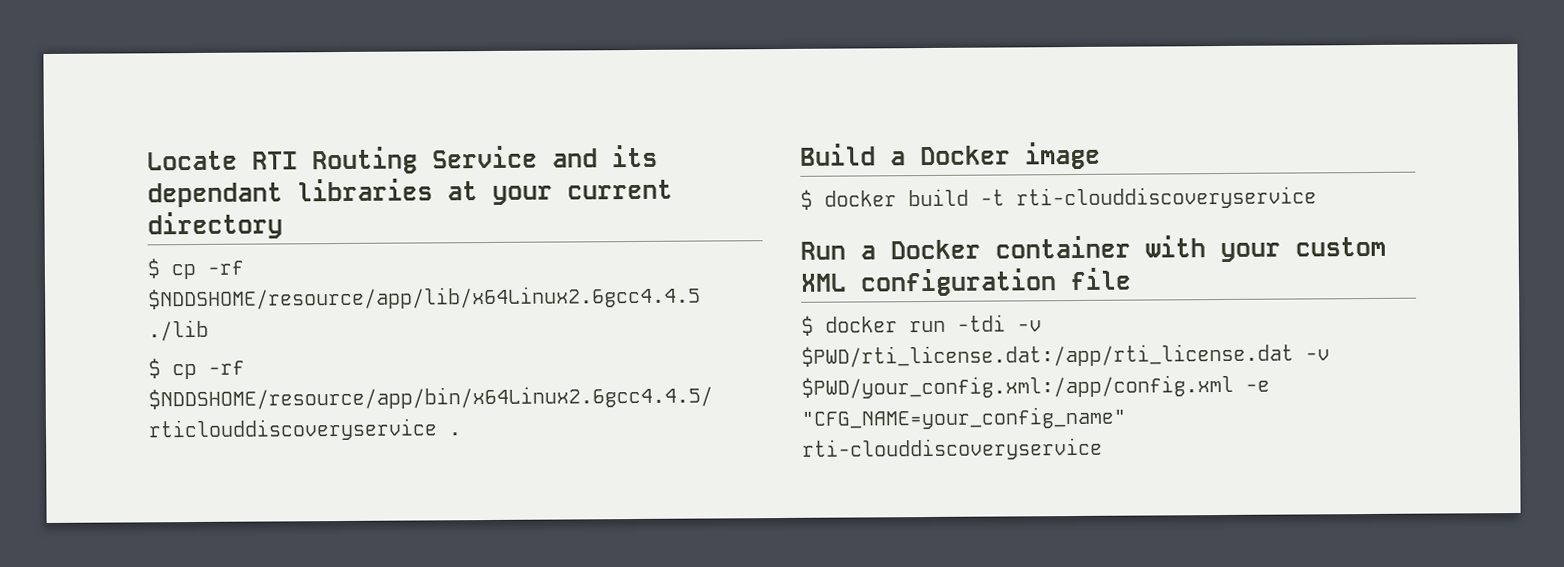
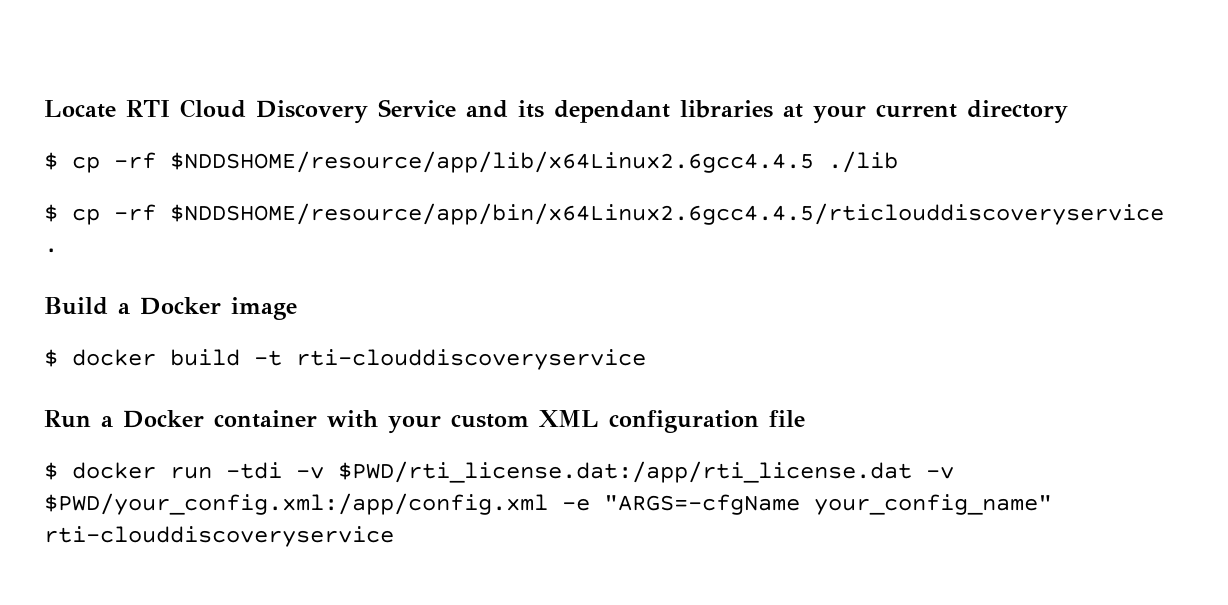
- Locate RTI Routing Service and its dependant libraries at your current directory
+ Locate RTI Cloud Discovery Service and its dependant libraries at your current directory
- $ docker run -tdi -v $PWD/rti_license.dat:/app/rti_license.dat -v $PWD/your_config.xml:/app/config.xml -e "CFG_NAME=your_config_name" rti-clouddiscoveryservice
+ $ docker run -tdi -v $PWD/rti_license.dat:/app/rti_license.dat -v $PWD/your_config.xml:/app/config.xml -e "ARGS=-cfgName your_config_name" rti-clouddiscoveryservice

